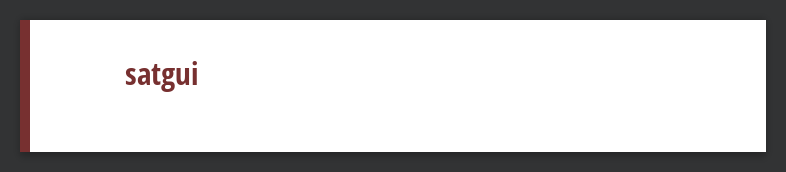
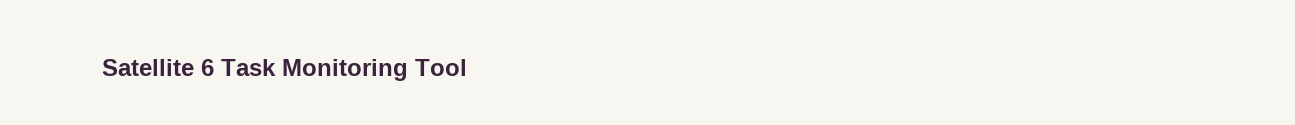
- satgui
+ Satellite 6 Task Monitoring Tool

